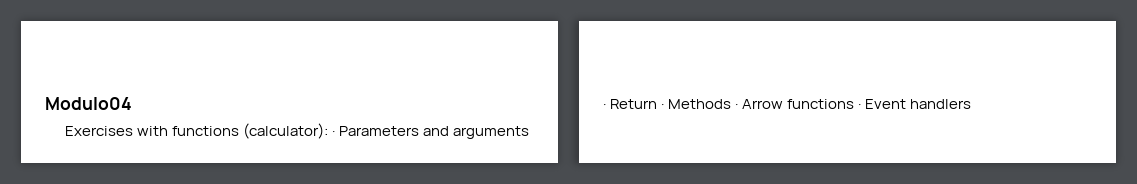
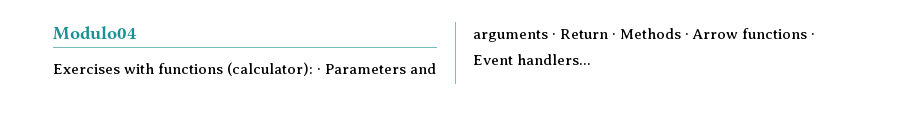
- Exercises with functions (calculator): · Parameters and arguments · Return · Methods · Arrow functions · Event handlers
+ Exercises with functions (calculator): · Parameters and arguments · Return · Methods · Arrow functions · Event handlers...

